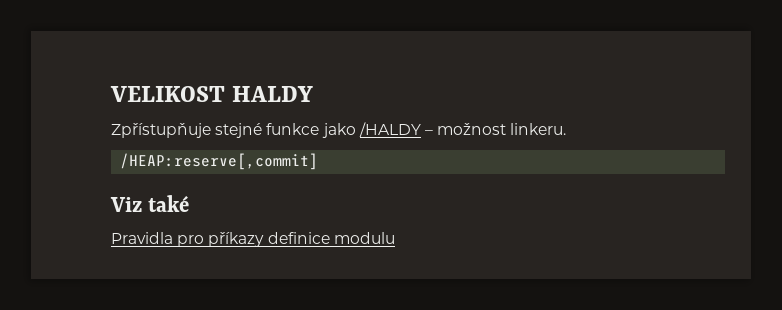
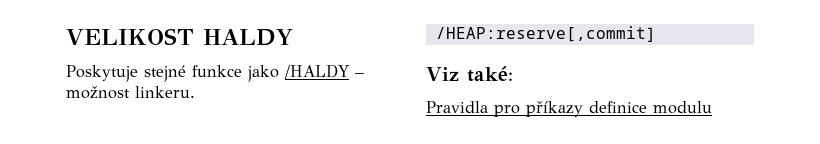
- Zpřístupňuje stejné funkce jako /HALDY – možnost linkeru.
+ Poskytuje stejné funkce jako /HALDY – možnost linkeru.
- Viz také
+ Viz také:

